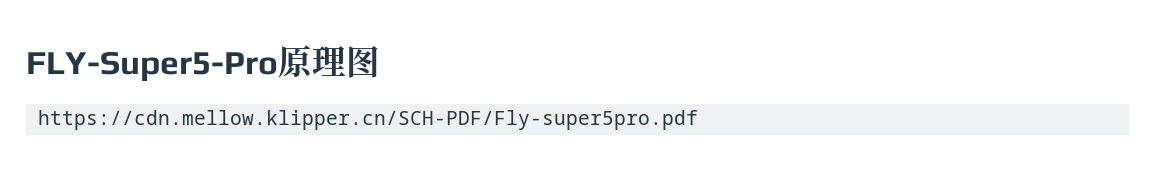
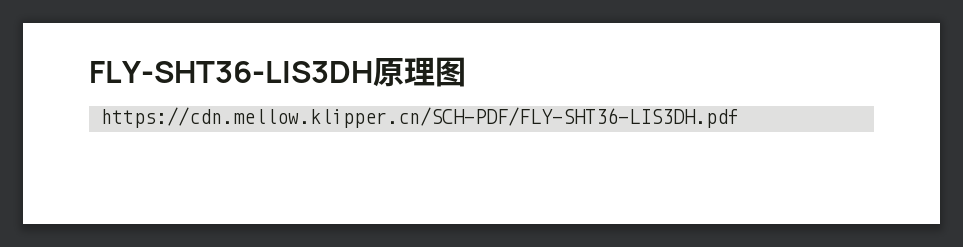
- FLY-Super5-Pro原理图
+ FLY-SHT36-LIS3DH原理图
- https://cdn.mellow.klipper.cn/SCH-PDF/Fly-super5pro.pdf
+ https://cdn.mellow.klipper.cn/SCH-PDF/FLY-SHT36-LIS3DH.pdf

